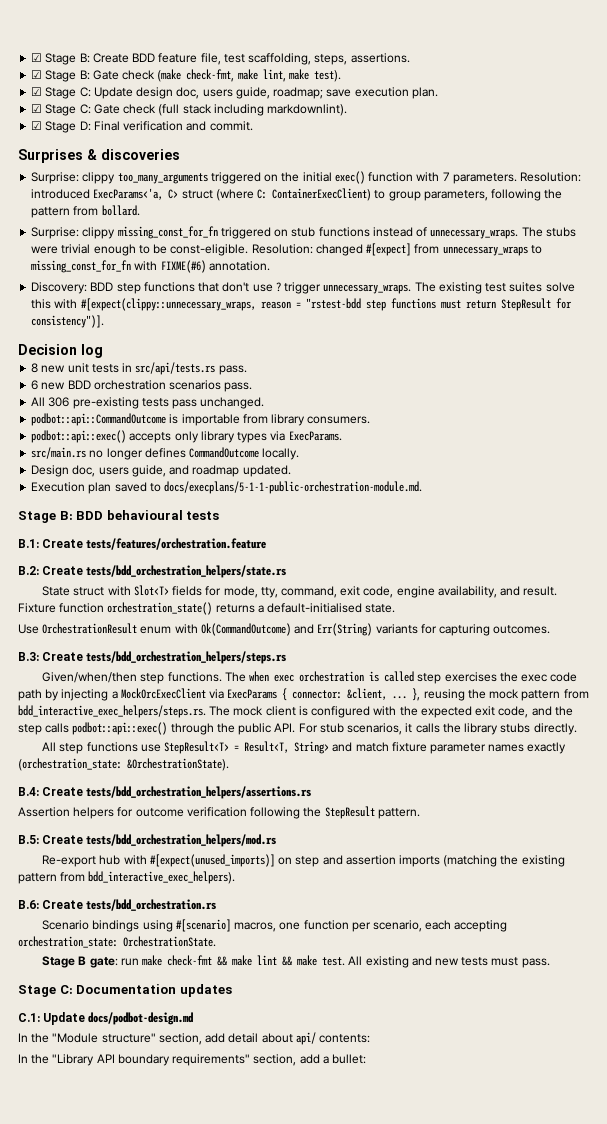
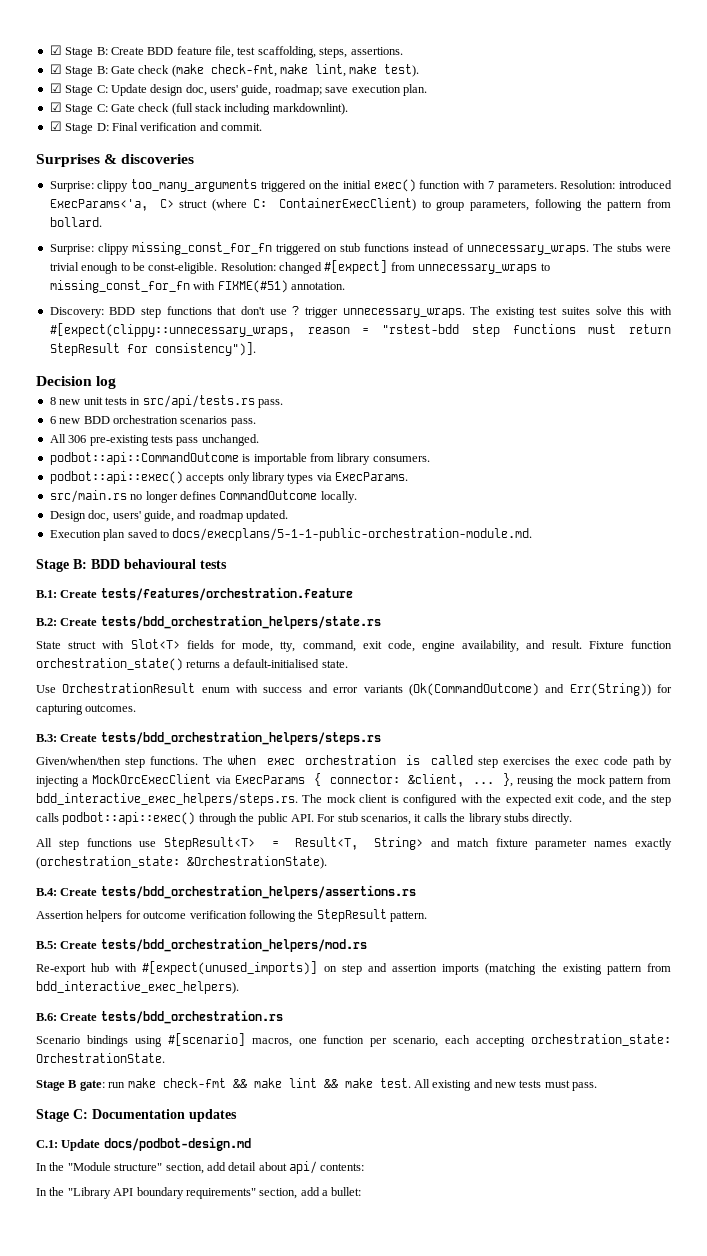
- ☑ Stage C: Update design doc, users guide, roadmap; save execution plan.
+ ☑ Stage C: Update design doc, users' guide, roadmap; save execution plan.
- Resolution: changed #[expect] from unnecessary_wraps to missing_const_for_fn with FIXME(#6) annotation.
+ Resolution: changed #[expect] from unnecessary_wraps to missing_const_for_fn with FIXME(#51) annotation.
- Design doc, users guide, and roadmap updated.
+ Design doc, users' guide, and roadmap updated.
- Use OrchestrationResult enum with Ok(CommandOutcome) and Err(String) variants for capturing outcomes.
+ Use OrchestrationResult enum with success and error variants (Ok(CommandOutcome) and Err(String)) for capturing outcomes.

